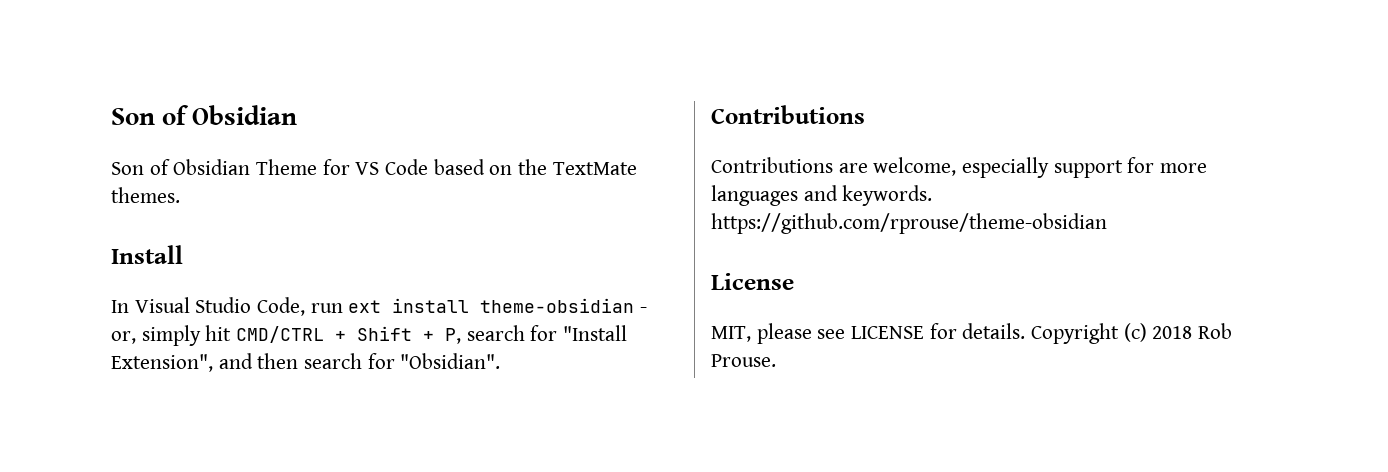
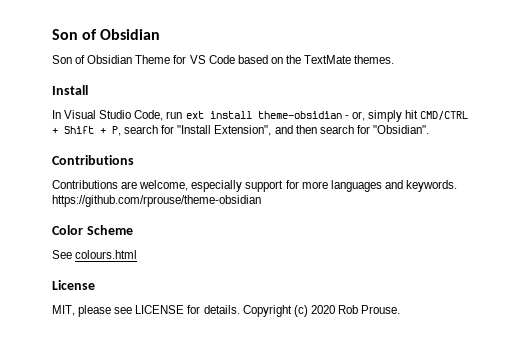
+ Color Scheme
+ See colours.html
- Copyright (c) 2018 Rob Prouse.
+ Copyright (c) 2020 Rob Prouse.

